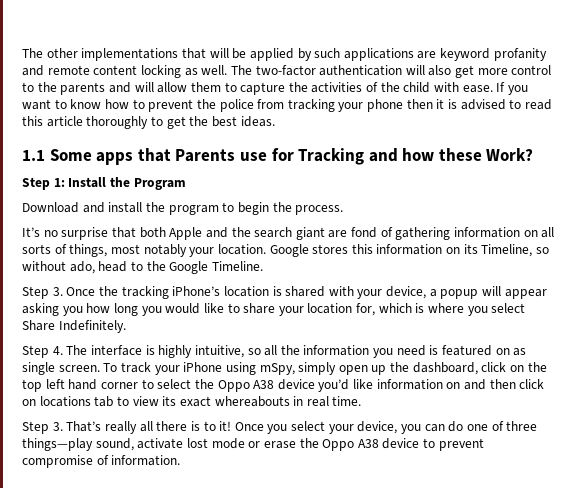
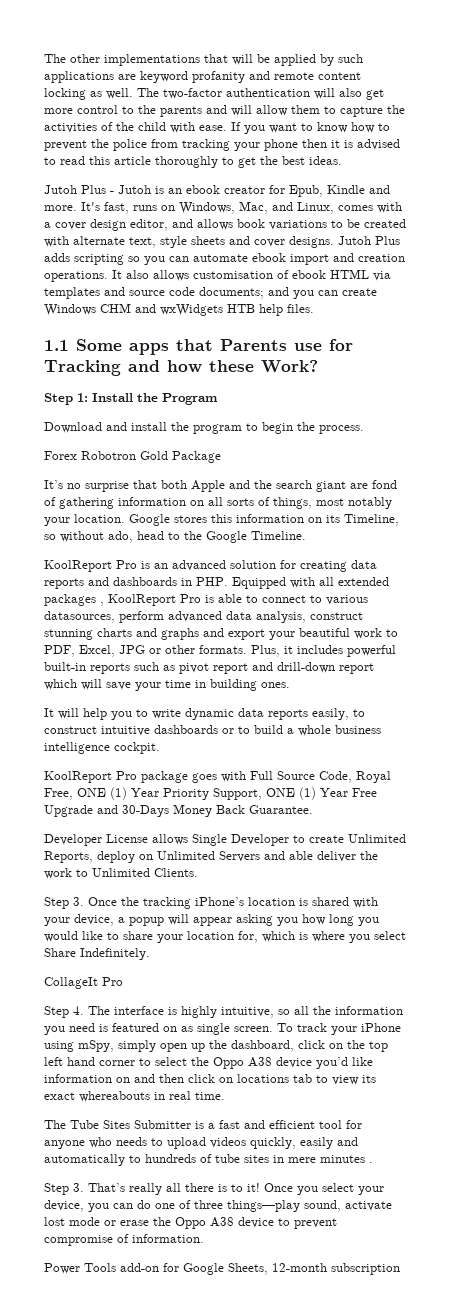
+ Jutoh Plus - Jutoh is an ebook creator for Epub, Kindle and more. It's fast, runs on Windows, Mac, and Linux, comes with a cover design editor, and allows book variations to be created with alternate text, style sheets and cover designs. Jutoh Plus adds scripting so you can automate ebook import and creation operations. It also allows customisation of ebook HTML via templates and source code documents; and you can create Windows CHM and wxWidgets HTB help files.
+ Forex Robotron Gold Package
+ KoolReport Pro is an advanced solution for creating data reports and dashboards in PHP. Equipped with all extended packages , KoolReport Pro is able to connect to various datasources, perform advanced data analysis, construct stunning charts and graphs and export your beautiful work to PDF, Excel, JPG or other formats. Plus, it includes powerful built-in reports such as pivot report and drill-down report which will save your time in building ones.
+ It will help you to write dynamic data reports easily, to construct intuitive dashboards or to build a whole business intelligence cockpit.
+ KoolReport Pro package goes with Full Source Code, Royal Free, ONE (1) Year Priority Support, ONE (1) Year Free Upgrade and 30-Days Money Back Guarantee.
+ Developer License allows Single Developer to create Unlimited Reports, deploy on Unlimited Servers and able deliver the work to Unlimited Clients.
+ CollageIt Pro
+ The Tube Sites Submitter is a fast and efficient tool for anyone who needs to upload videos quickly, easily and automatically to hundreds of tube sites in mere minutes .
+ Power Tools add-on for Google Sheets, 12-month subscription

